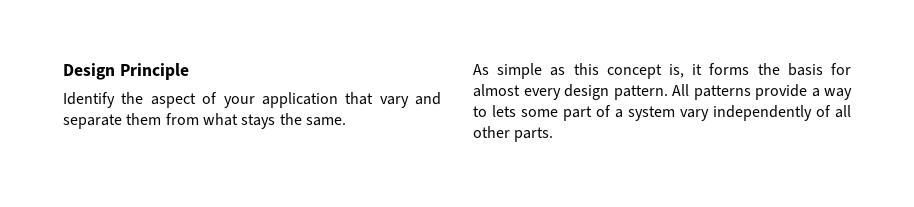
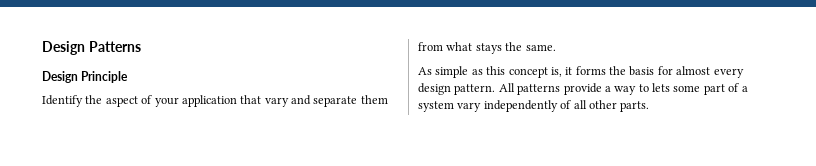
+ Design Patterns

